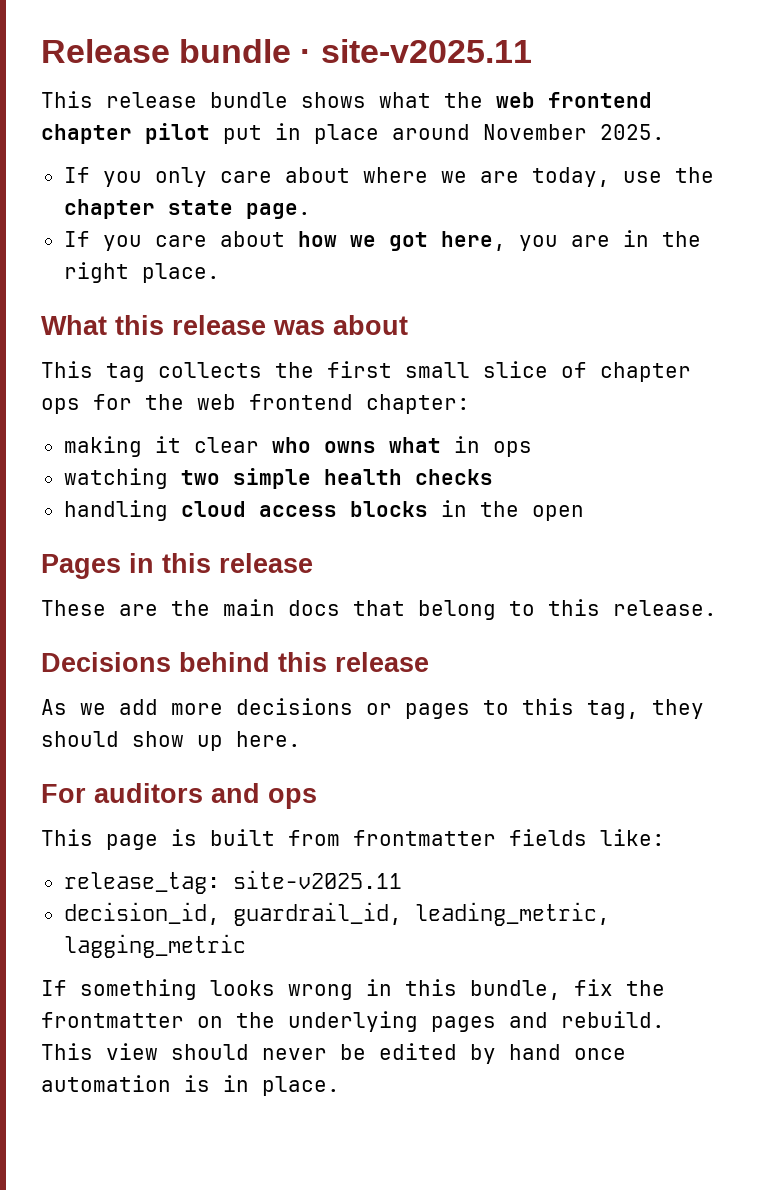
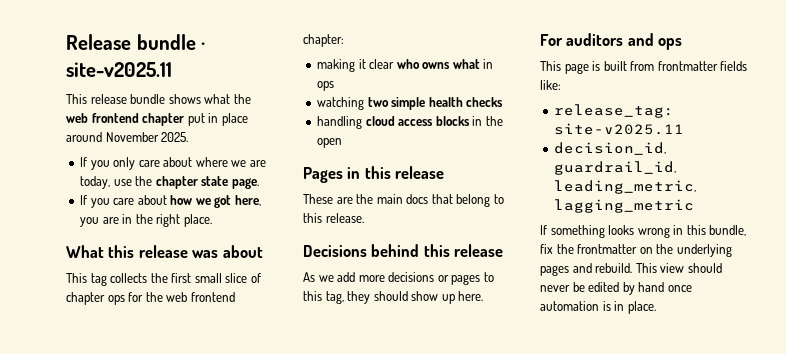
- This release bundle shows what the web frontend chapter pilot put in place around November 2025.
+ This release bundle shows what the web frontend chapter put in place around November 2025.

